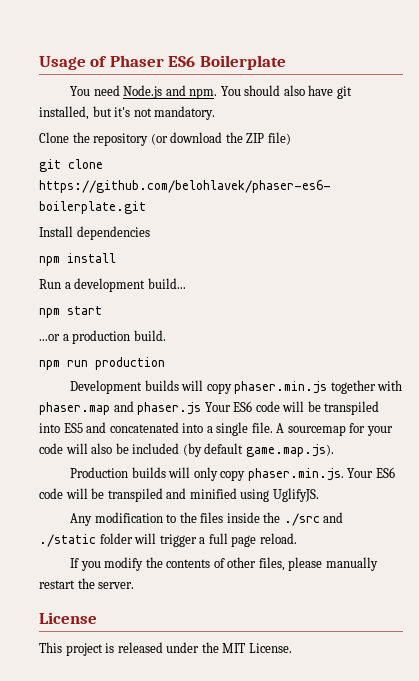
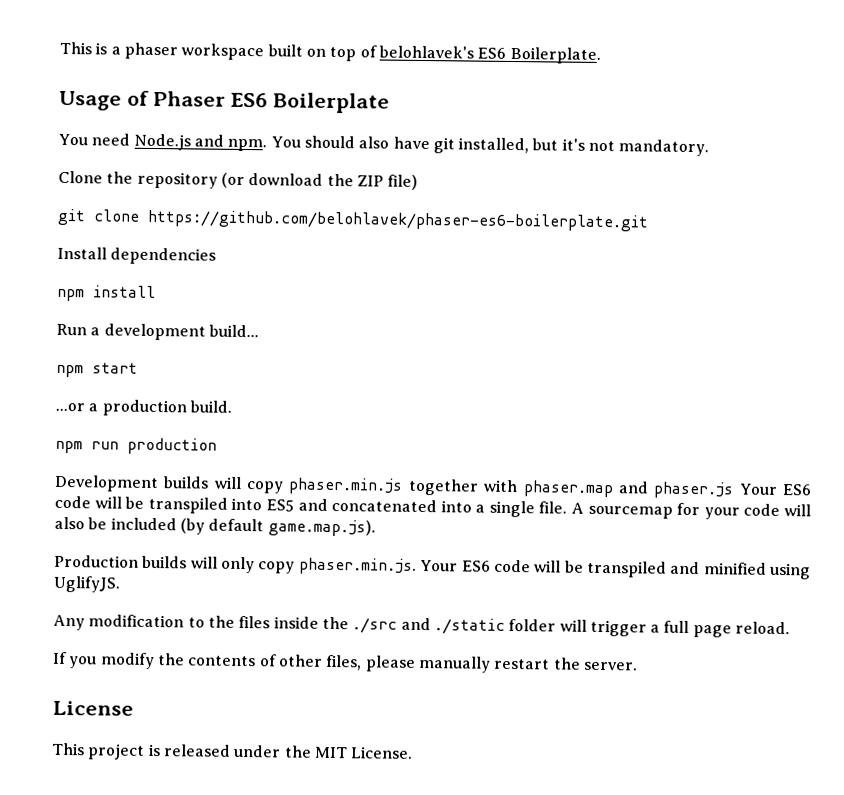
+ This is a phaser workspace built on top of belohlavek's ES6 Boilerplate.

